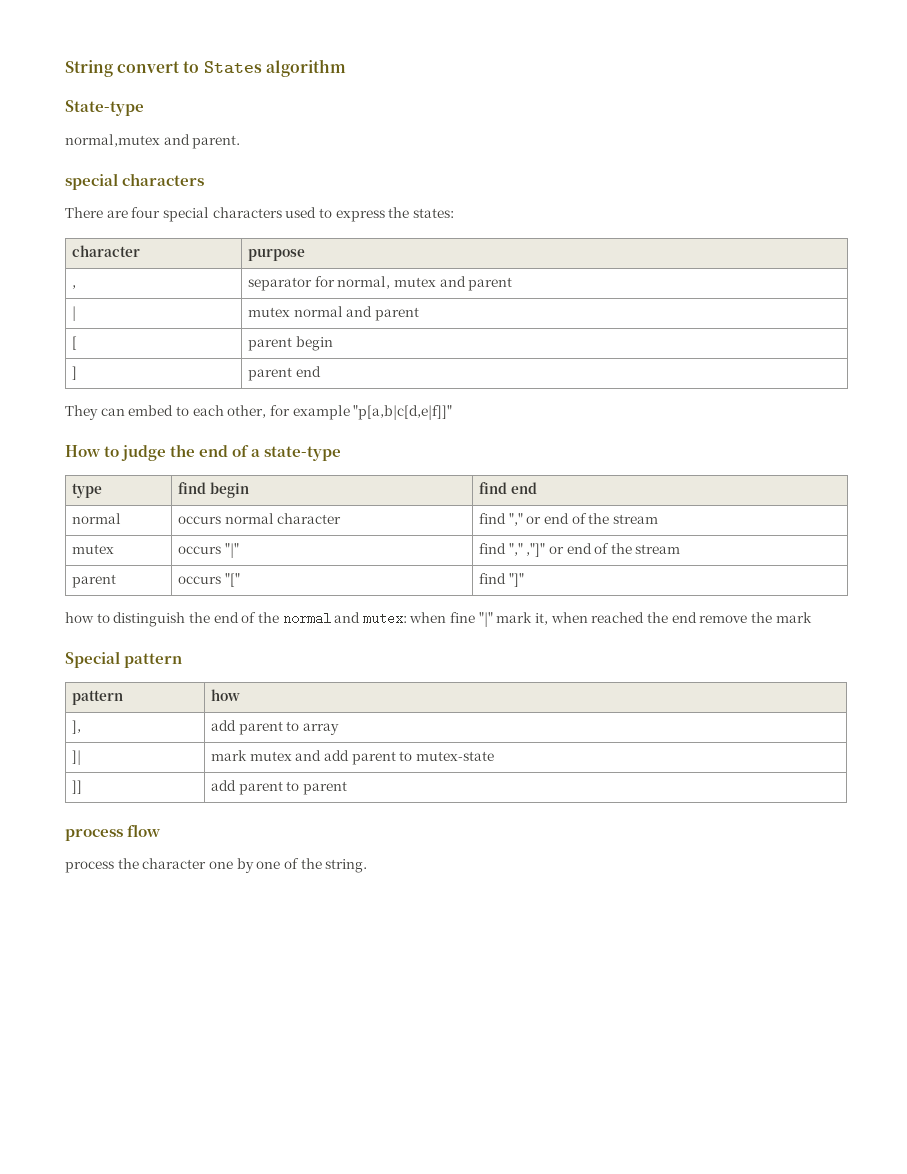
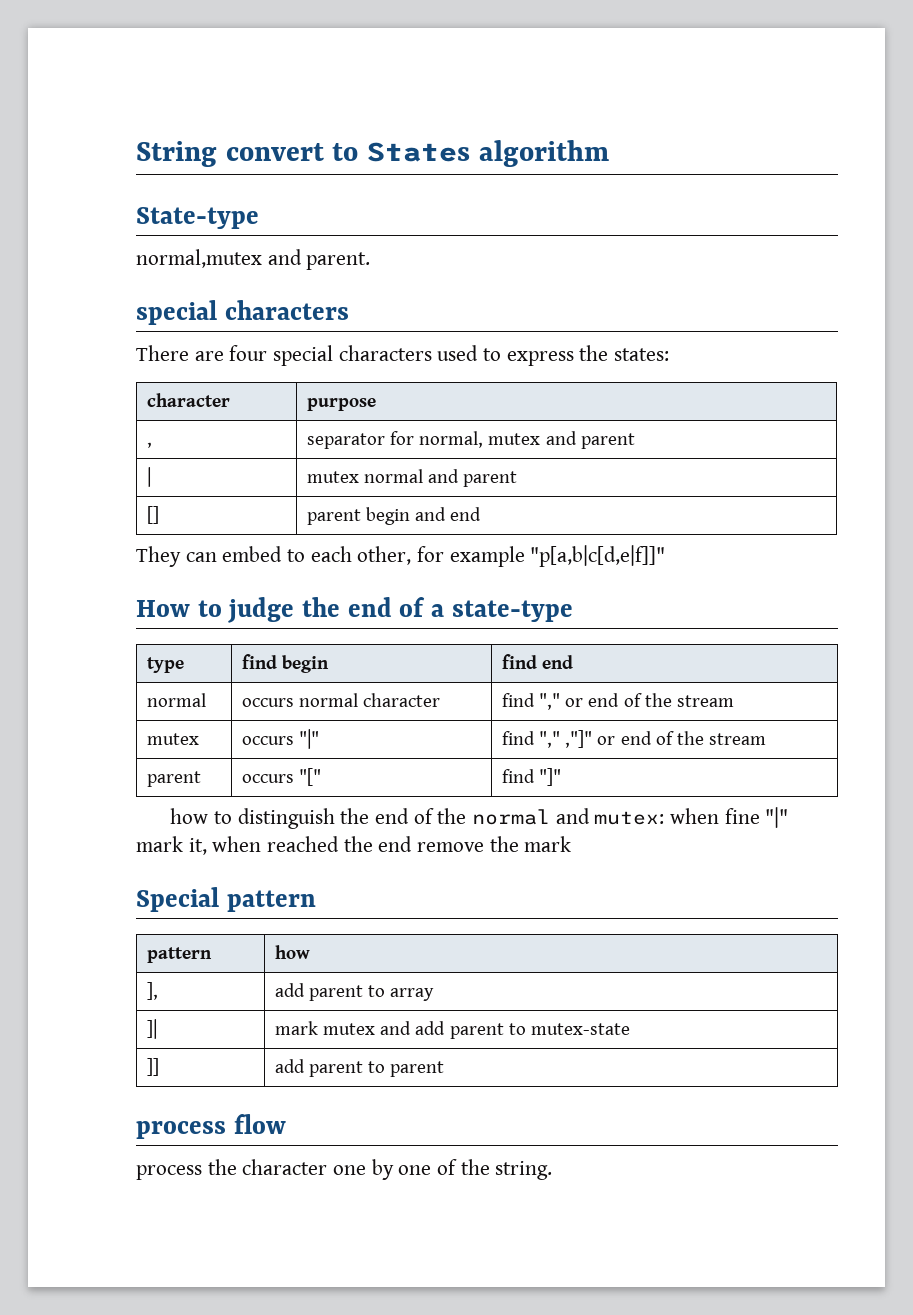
- [ | parent begin
- ] | parent end
+ [] | parent begin and end

